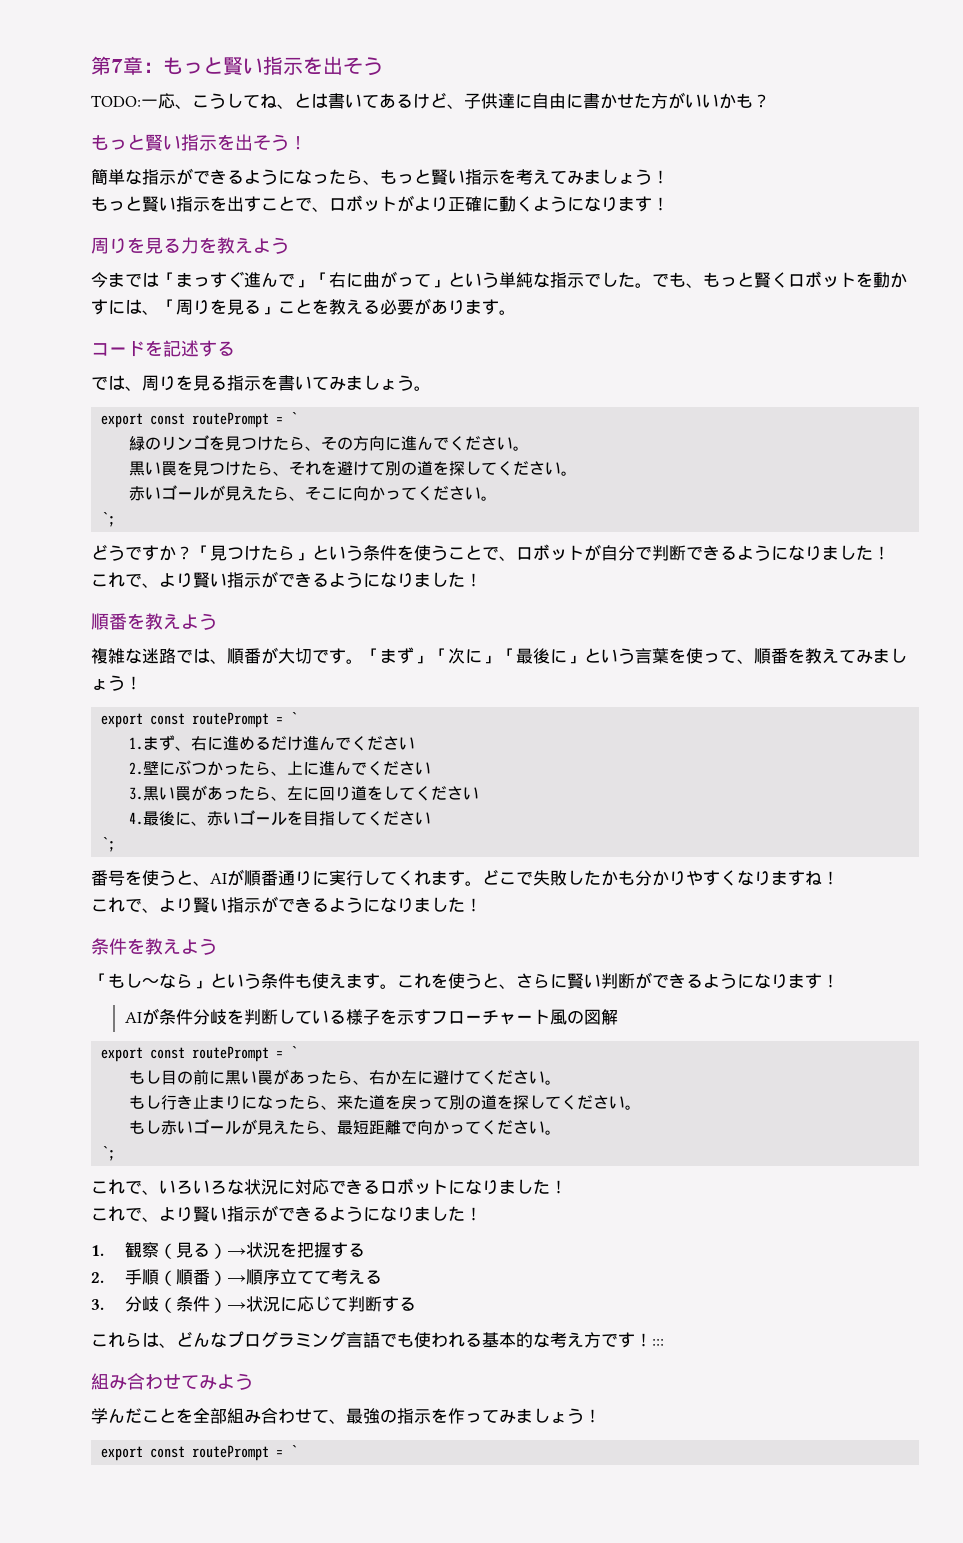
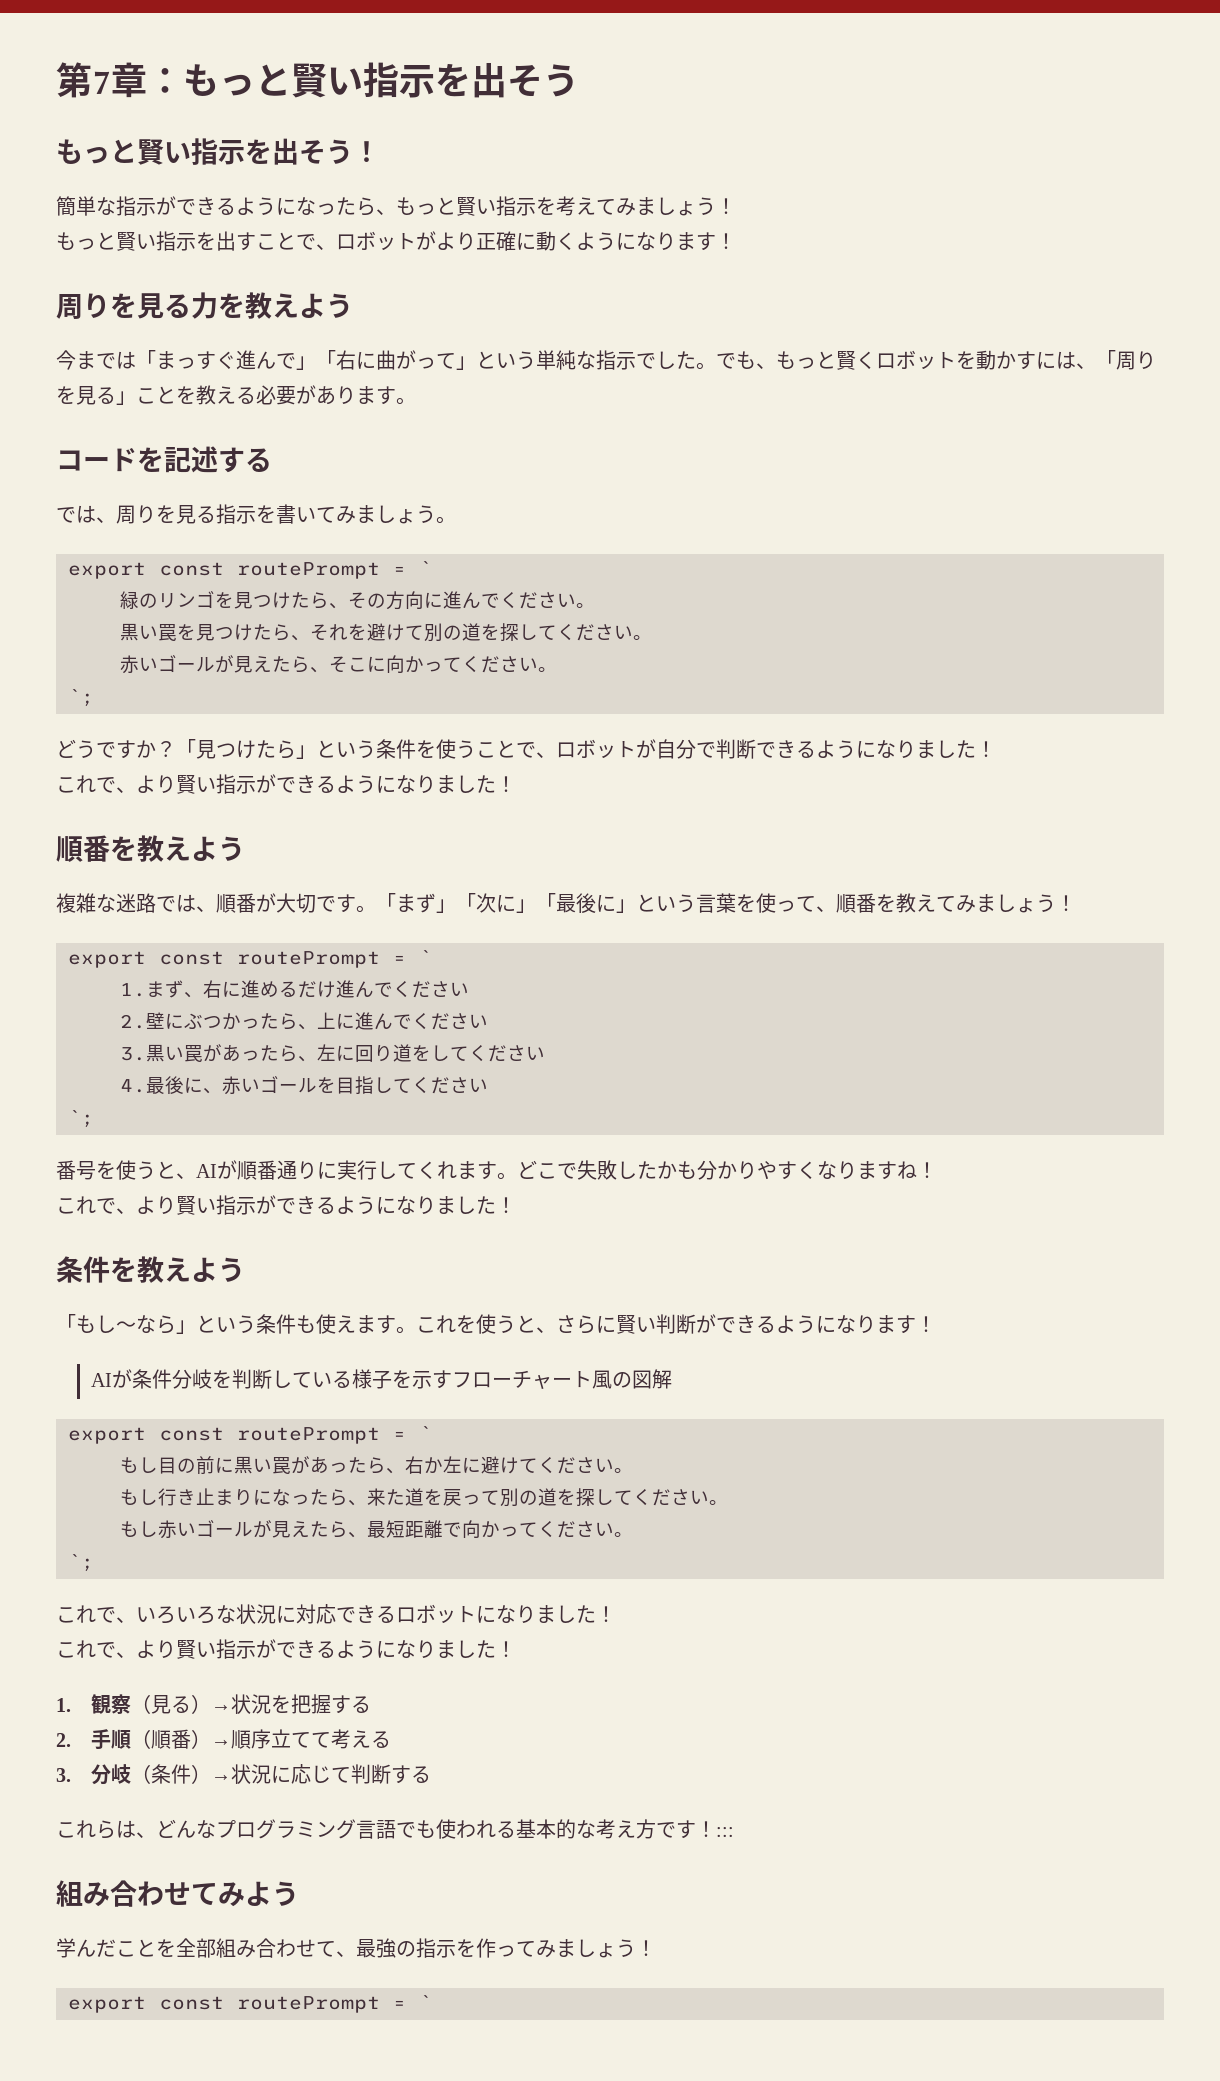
- TODO:一応、こうしてね、とは書いてあるけど、子供達に自由に書かせた方がいいかも？

